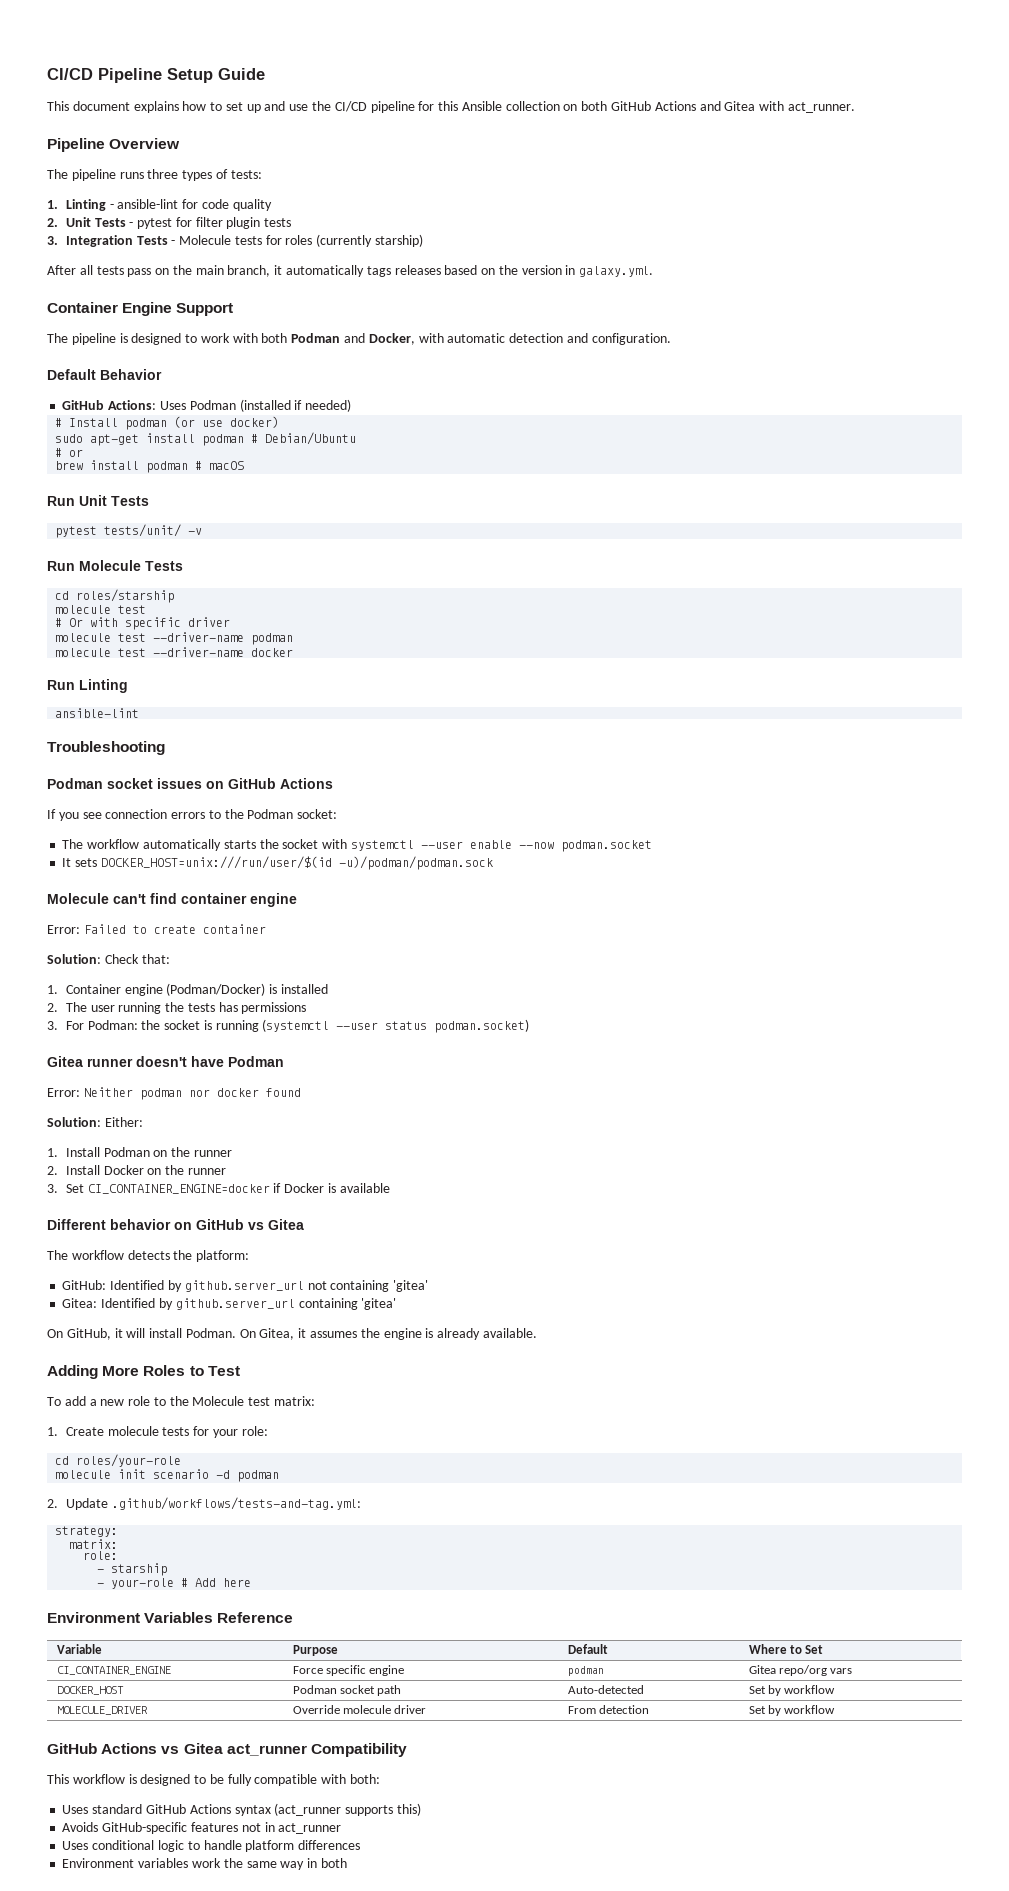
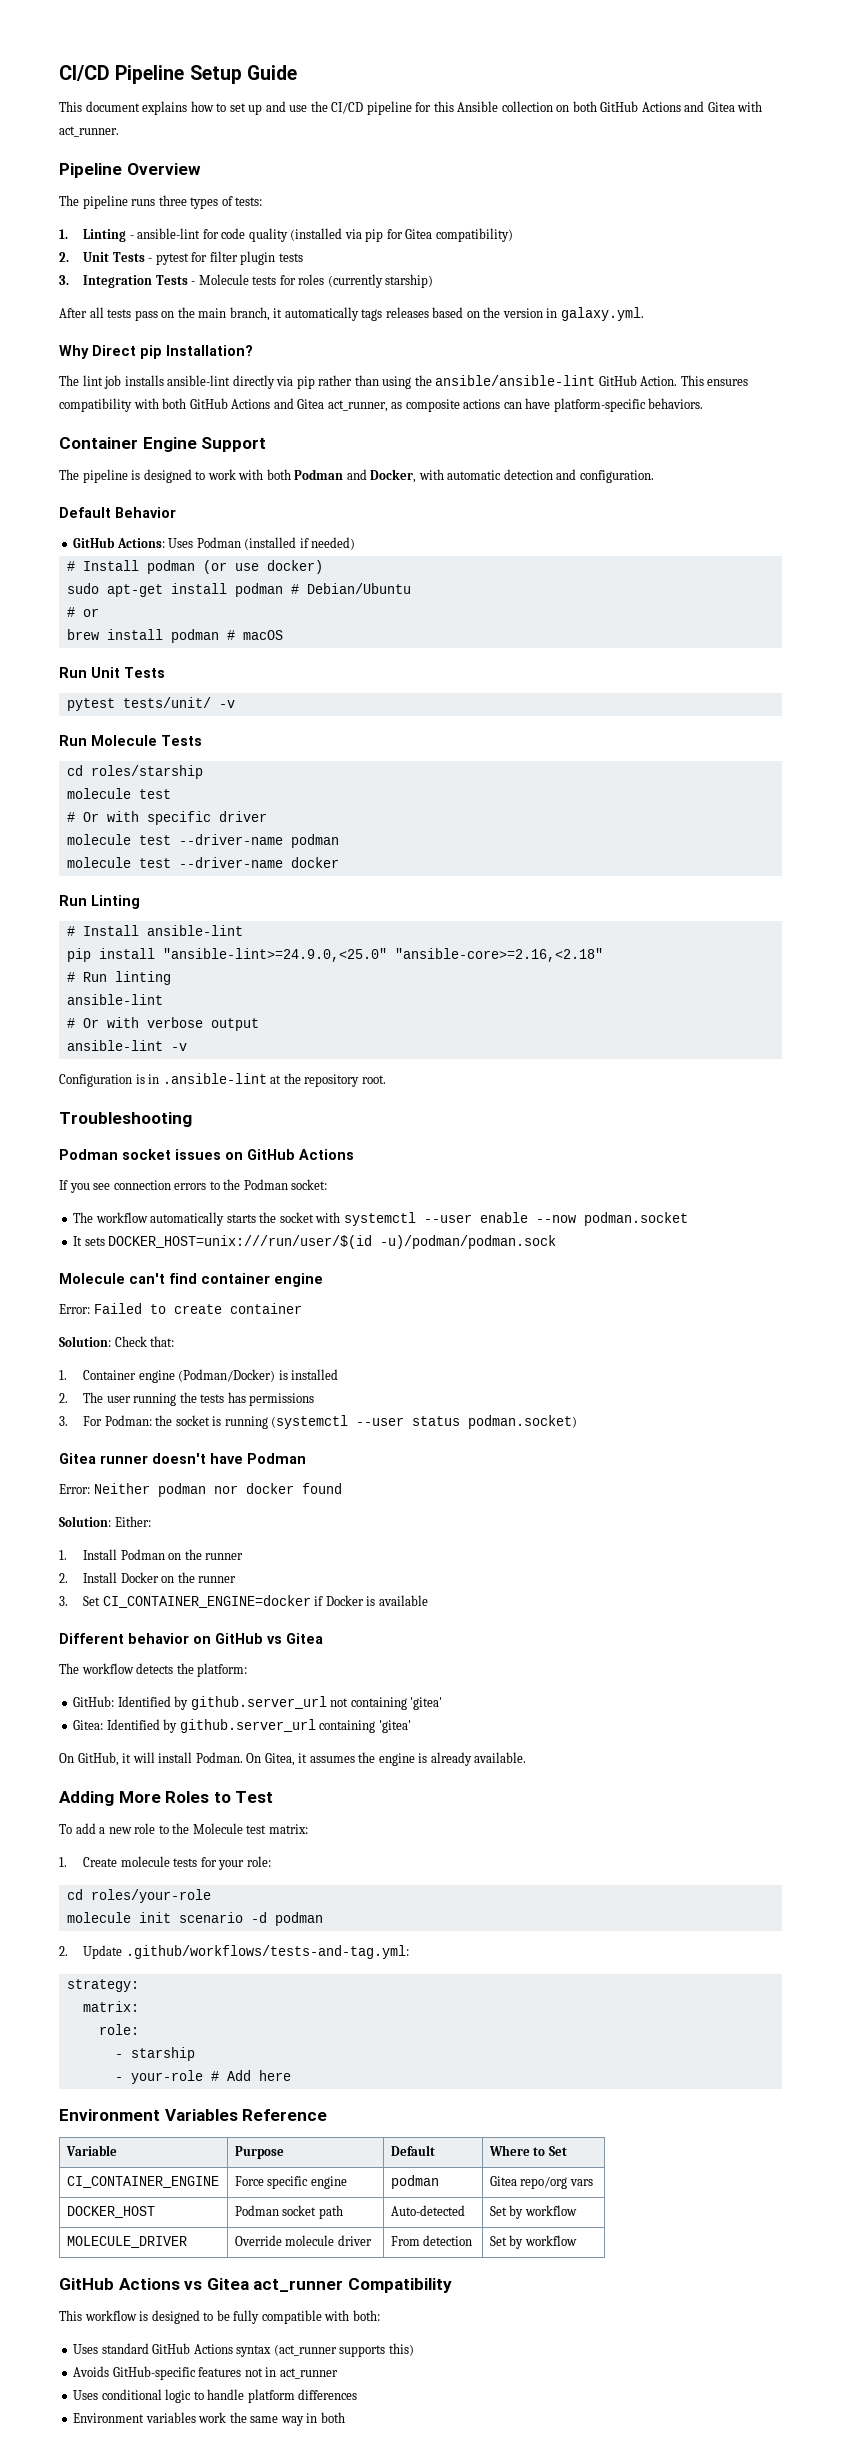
- 1. Linting - ansible-lint for code quality
+ 1. Linting - ansible-lint for code quality (installed via pip for Gitea compatibility)
+ Why Direct pip Installation?
+ The lint job installs ansible-lint directly via pip rather than using the ansible/ansible-lint GitHub Action. This ensures compatibility with both GitHub Actions and Gitea act_runner, as composite actions can have platform-specific behaviors.
  Run Linting
+ # Install ansible-lint
+ pip install "ansible-lint>=24.9.0,<25.0" "ansible-core>=2.16,<2.18"
+ # Run linting
  ansible-lint
+ # Or with verbose output
+ ansible-lint -v
+ Configuration is in .ansible-lint at the repository root.

